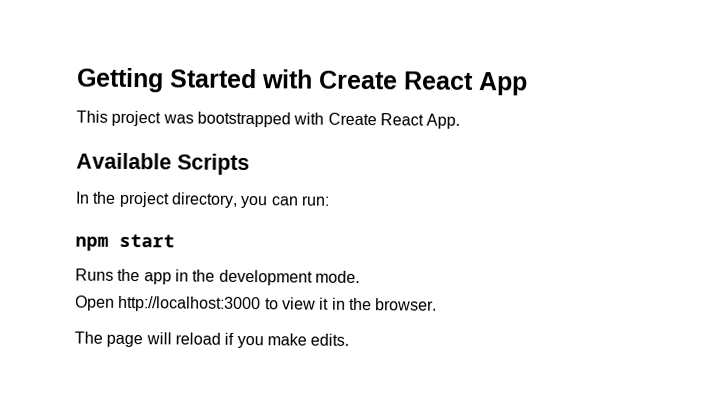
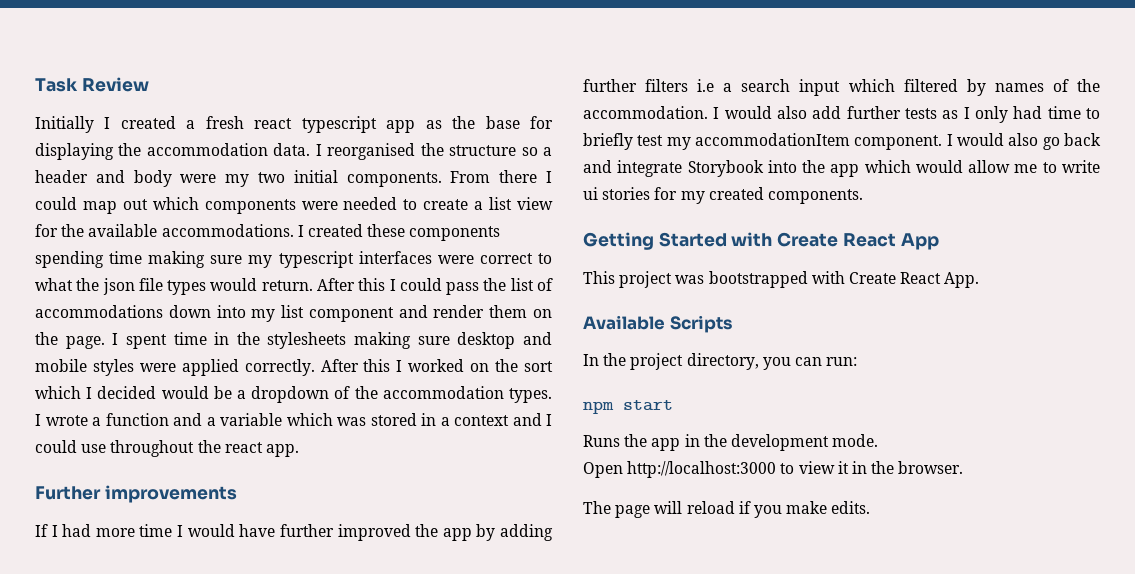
+ Task Review
+ Initially I created a fresh react typescript app as the base for displaying the accommodation data. I reorganised the structure so a header and body were my two initial components. From there I could map out which components were needed to create a list view for the available accommodations. I created these components spending time making sure my typescript interfaces were correct to what the json file types would return. After this I could pass the list of accommodations down into my list component and render them on the page. I spent time in the stylesheets making sure desktop and mobile styles were applied correctly. After this I worked on the sort which I decided would be a dropdown of the accommodation types. I wrote a function and a variable which was stored in a context and I could use throughout the react app.
+ Further improvements
+ If I had more time I would have further improved the app by adding further filters i.e a search input which filtered by names of the accommodation. I would also add further tests as I only had time to briefly test my accommodationItem component. I would also go back and integrate Storybook into the app which would allow me to write ui stories for my created components.

